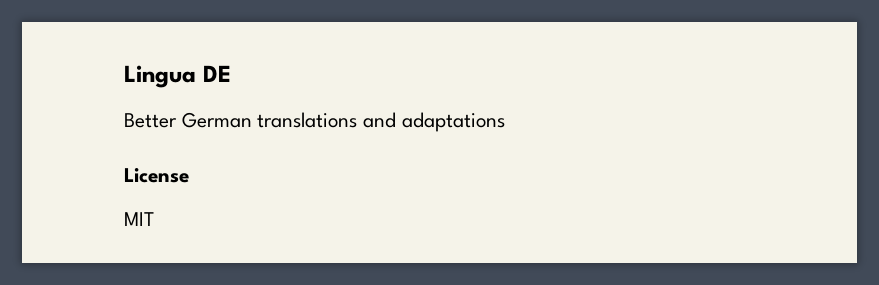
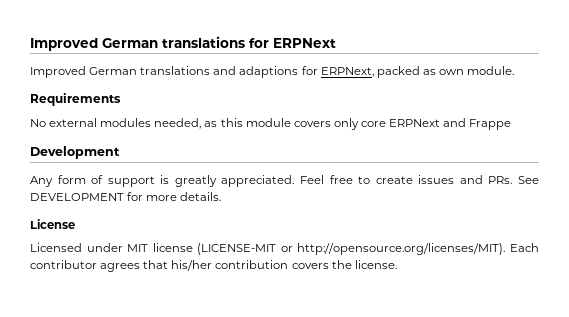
- Lingua DE
- Better German translations and adaptations
+ Improved German translations for ERPNext
+ Improved German translations and adaptions for ERPNext, packed as own module.
+ Requirements
+ No external modules needed, as this module covers only core ERPNext and Frappe
+ Development
+ Any form of support is greatly appreciated. Feel free to create issues and PRs. See DEVELOPMENT for more details.
  License
- MIT
+ Licensed under MIT license (LICENSE-MIT or http://opensource.org/licenses/MIT). Each contributor agrees that his/her contribution covers the license.

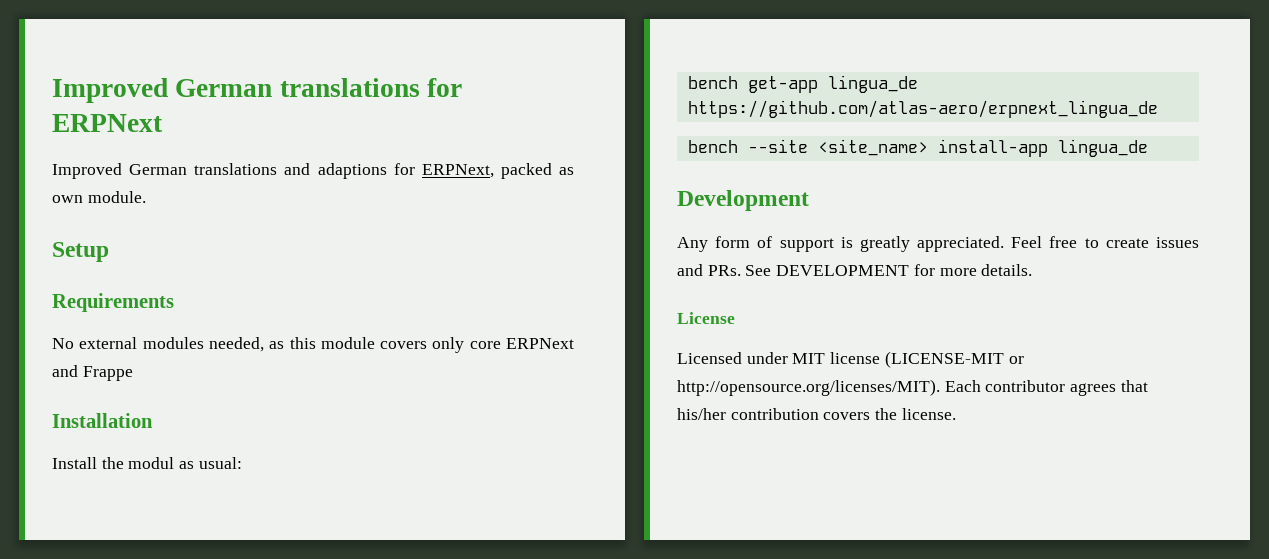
+ Setup
+ Installation
+ Install the modul as usual:
+ bench get-app lingua_de https://github.com/atlas-aero/erpnext_lingua_de
+ bench --site <site_name> install-app lingua_de

